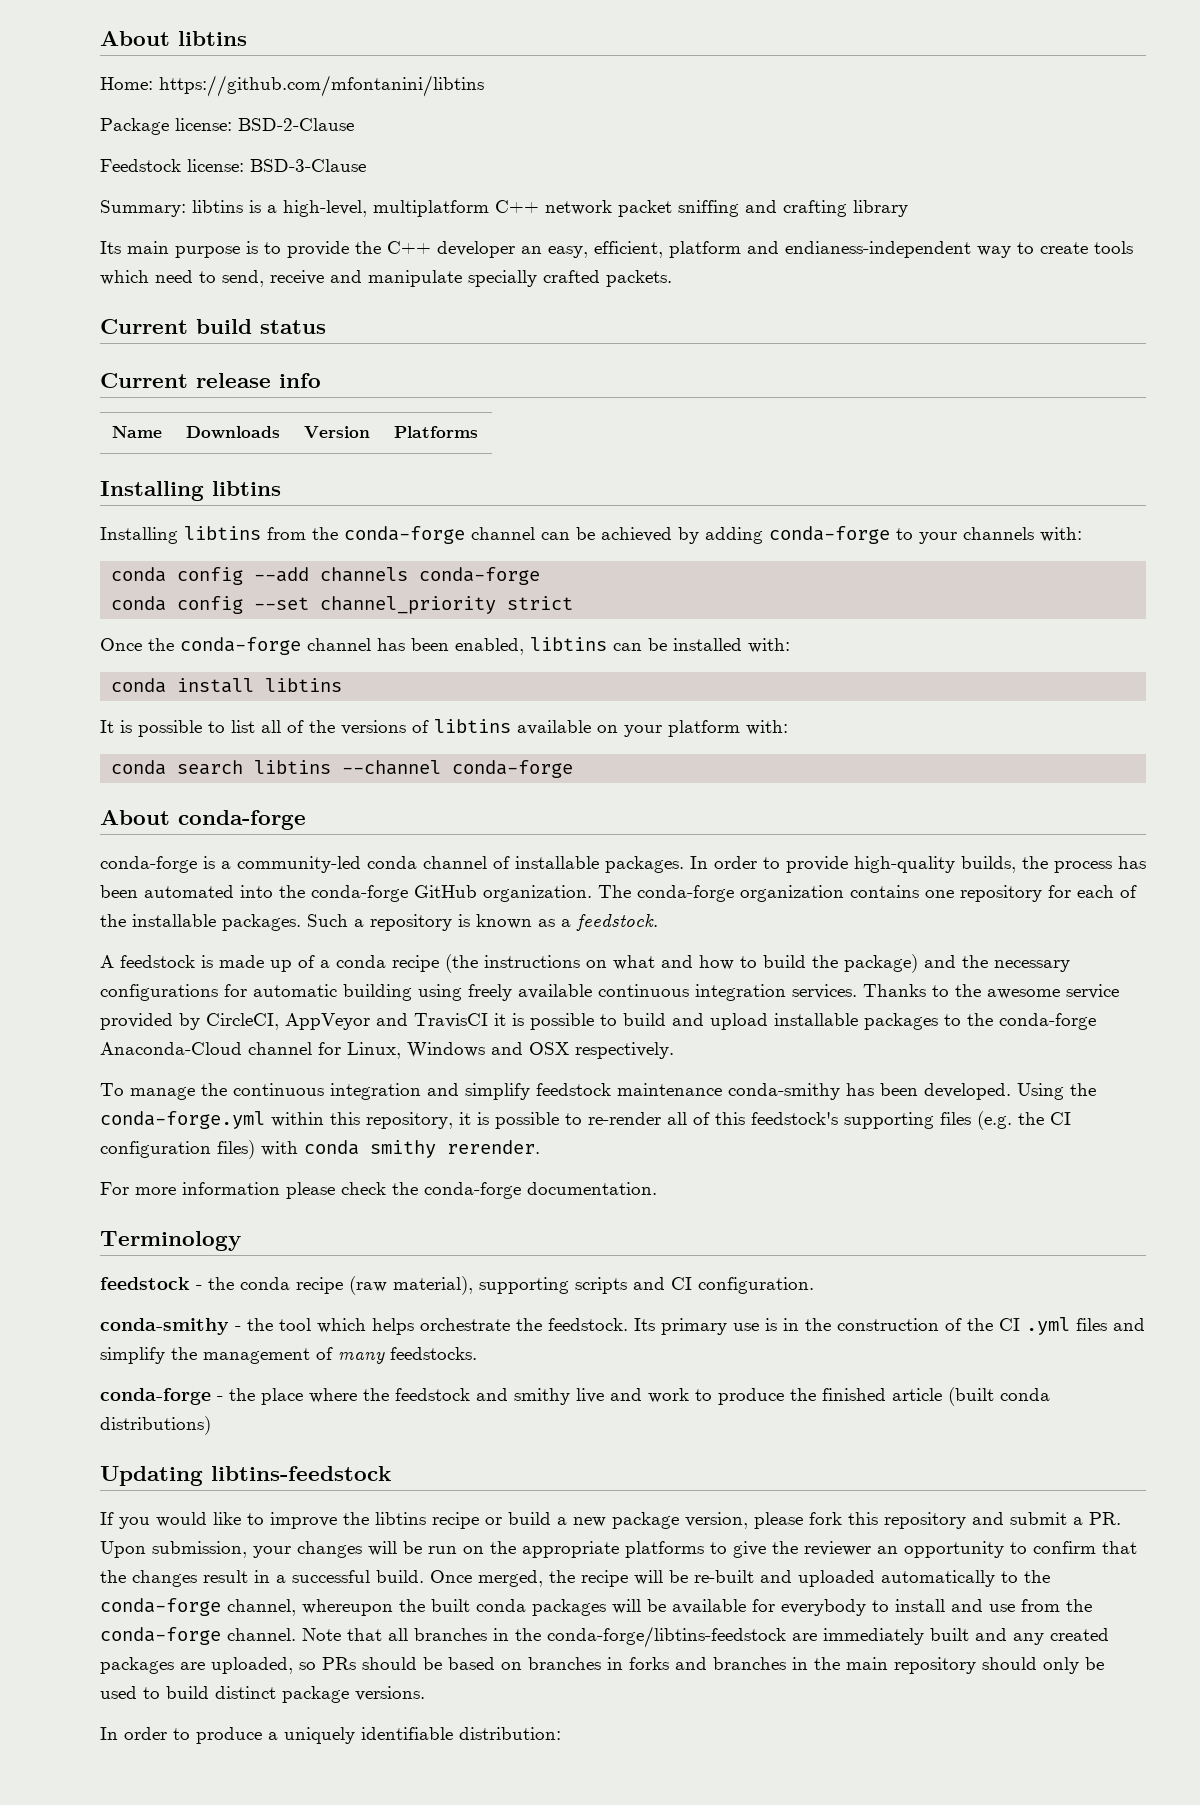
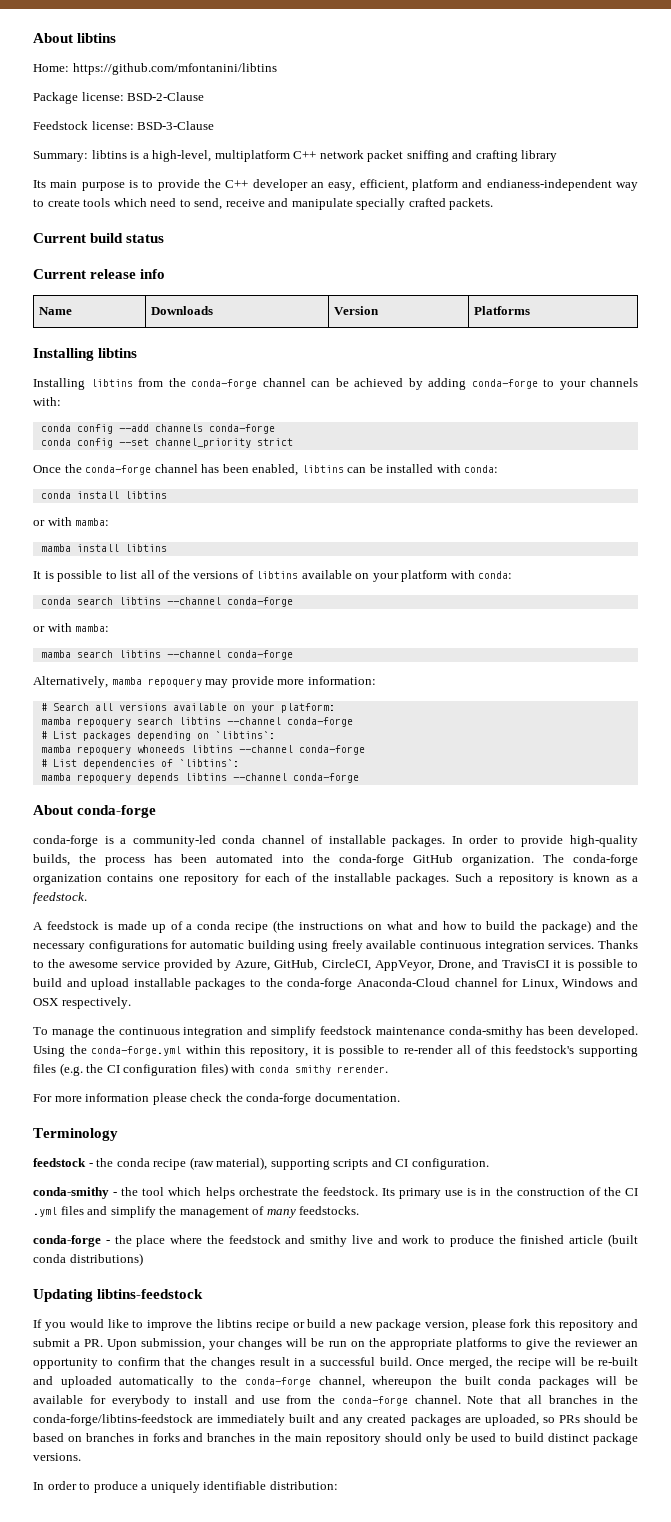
- Once the conda-forge channel has been enabled, libtins can be installed with:
+ Once the conda-forge channel has been enabled, libtins can be installed with conda:
  conda install libtins
+ or with mamba:
+ mamba install libtins
- It is possible to list all of the versions of libtins available on your platform with:
+ It is possible to list all of the versions of libtins available on your platform with conda:
  conda search libtins --channel conda-forge
+ or with mamba:
+ mamba search libtins --channel conda-forge
+ Alternatively, mamba repoquery may provide more information:
+ # Search all versions available on your platform:
+ mamba repoquery search libtins --channel conda-forge
+ # List packages depending on `libtins`:
+ mamba repoquery whoneeds libtins --channel conda-forge
+ # List dependencies of `libtins`:
+ mamba repoquery depends libtins --channel conda-forge
- Thanks to the awesome service provided by CircleCI, AppVeyor and TravisCI it is possible to build and upload installable packages to the conda-forge Anaconda-Cloud channel for Linux, Windows and OSX respectively.
+ Thanks to the awesome service provided by Azure, GitHub, CircleCI, AppVeyor, Drone, and TravisCI it is possible to build and upload installable packages to the conda-forge Anaconda-Cloud channel for Linux, Windows and OSX respectively.

